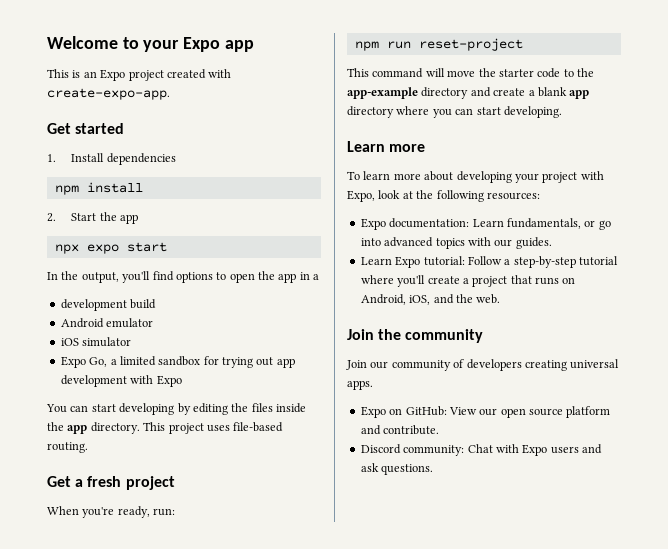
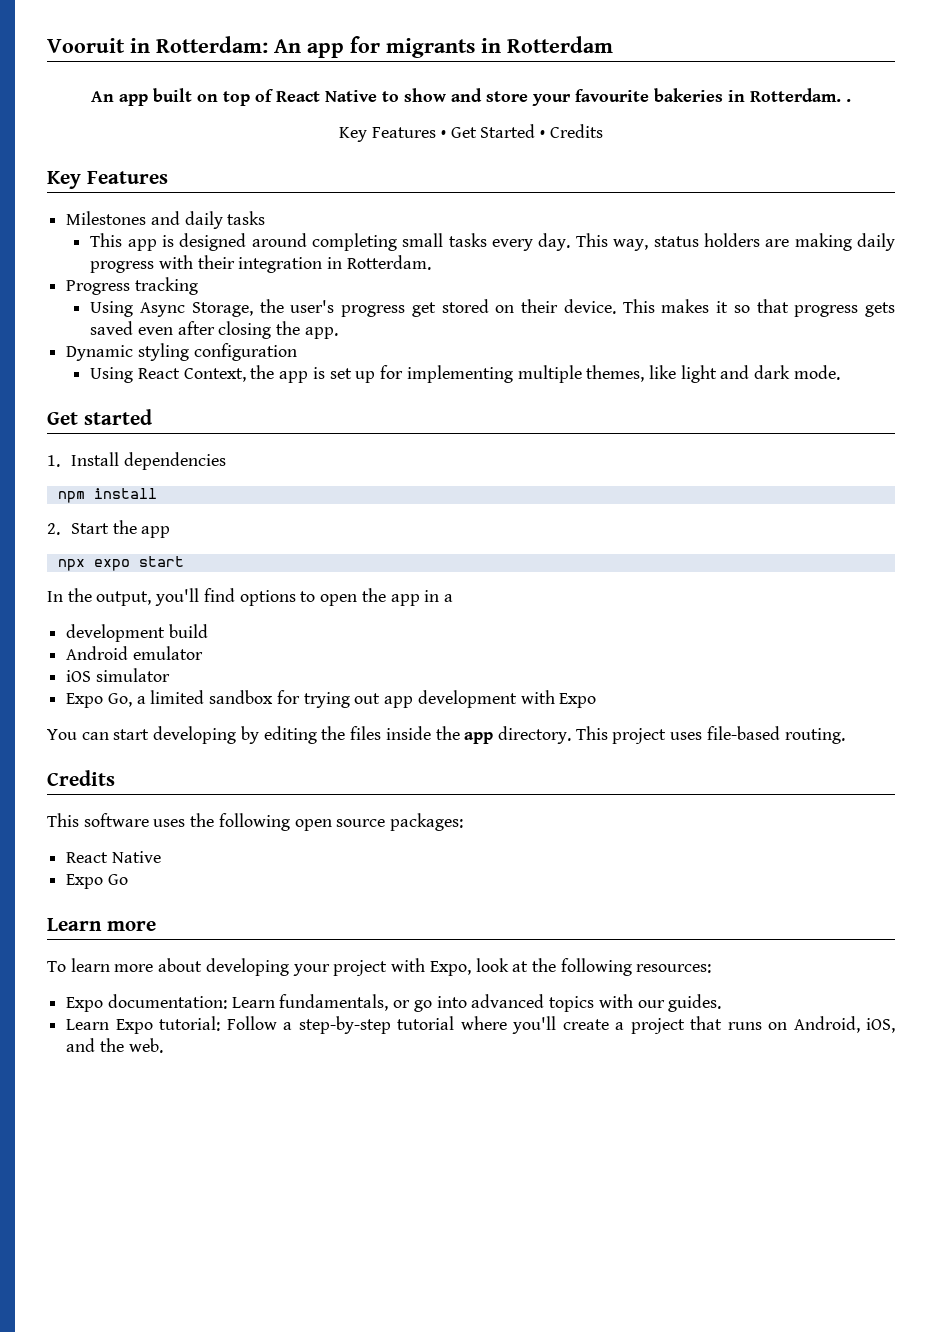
- Welcome to your Expo app
- This is an Expo project created with create-expo-app.
+ Vooruit in Rotterdam: An app for migrants in Rotterdam
+ An app built on top of React Native to show and store your favourite bakeries in Rotterdam. .
+ Key Features • Get Started • Credits
+ Key Features
+ Milestones and daily tasks
+ This app is designed around completing small tasks every day. This way, status holders are making daily progress with their integration in Rotterdam.
+ Progress tracking
+ Using Async Storage, the user's progress get stored on their device. This makes it so that progress gets saved even after closing the app.
+ Dynamic styling configuration
+ Using React Context, the app is set up for implementing multiple themes, like light and dark mode.
  This project uses file-based routing.
- Get a fresh project
- When you're ready, run:
- npm run reset-project
- This command will move the starter code to the app-example directory and create a blank app directory where you can start developing.
+ Credits
+ This software uses the following open source packages:
+ React Native
+ Expo Go
- Join the community
- Join our community of developers creating universal apps.
- Expo on GitHub: View our open source platform and contribute.
- Discord community: Chat with Expo users and ask questions.

